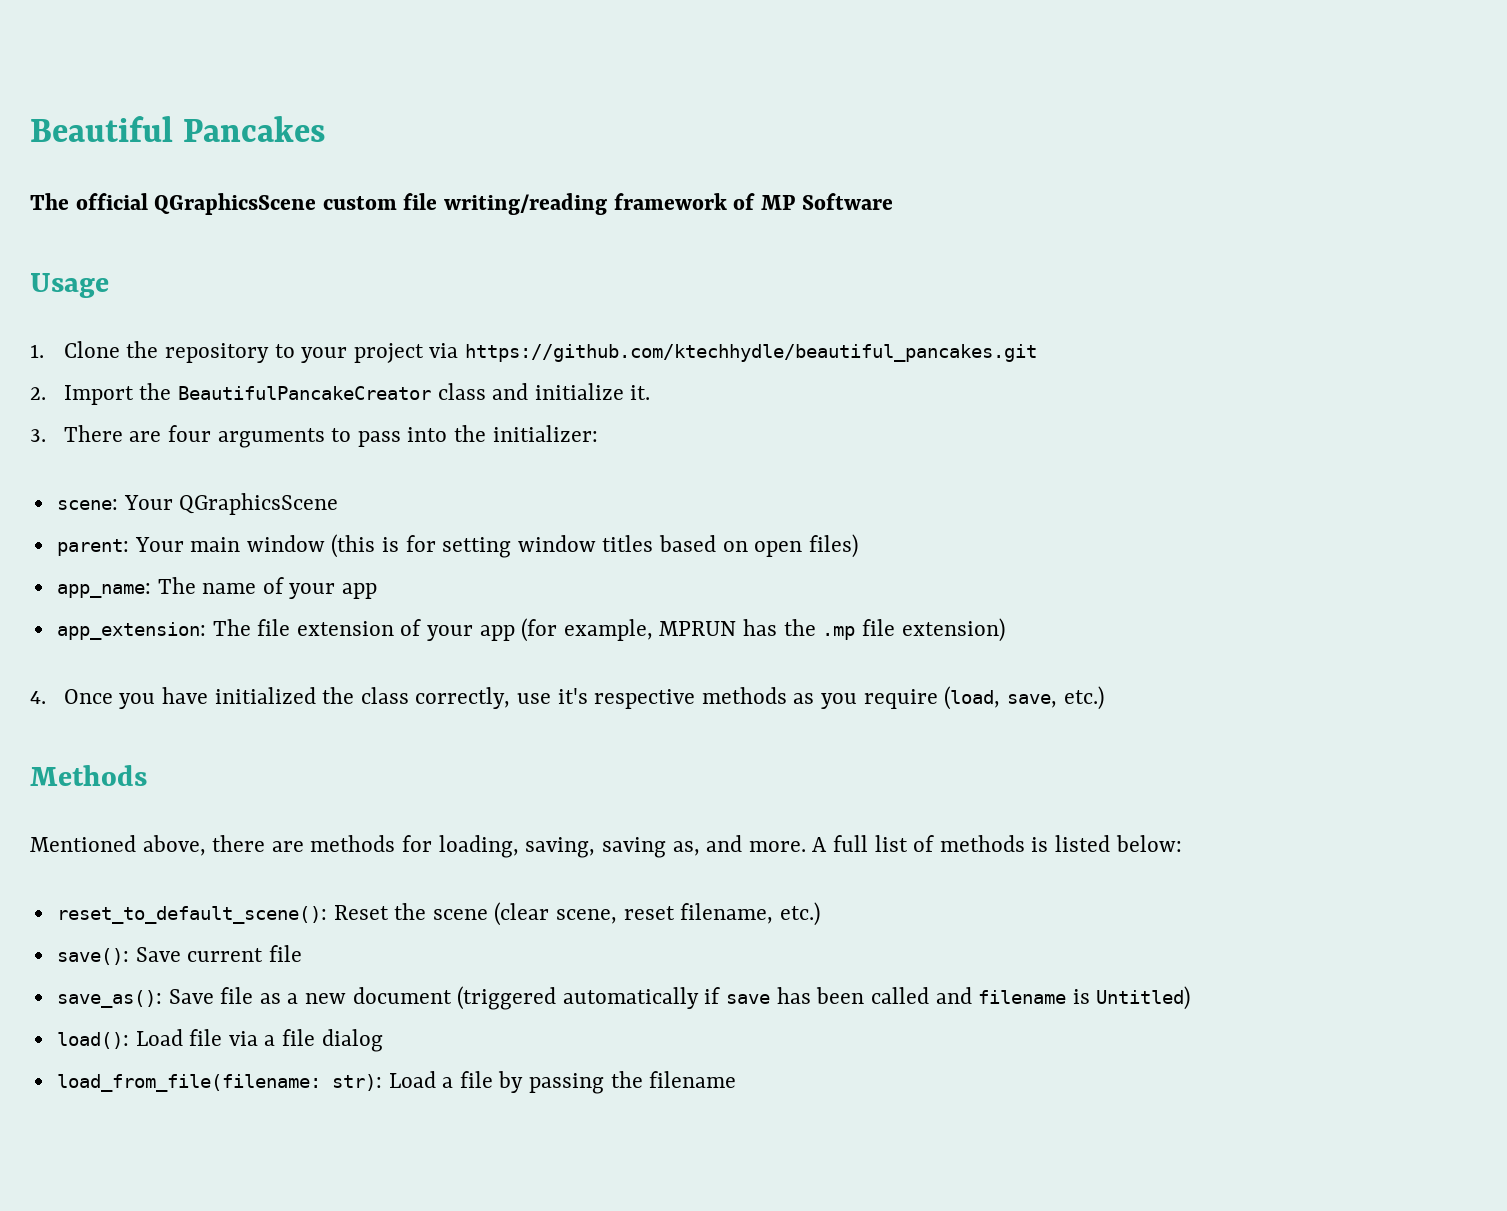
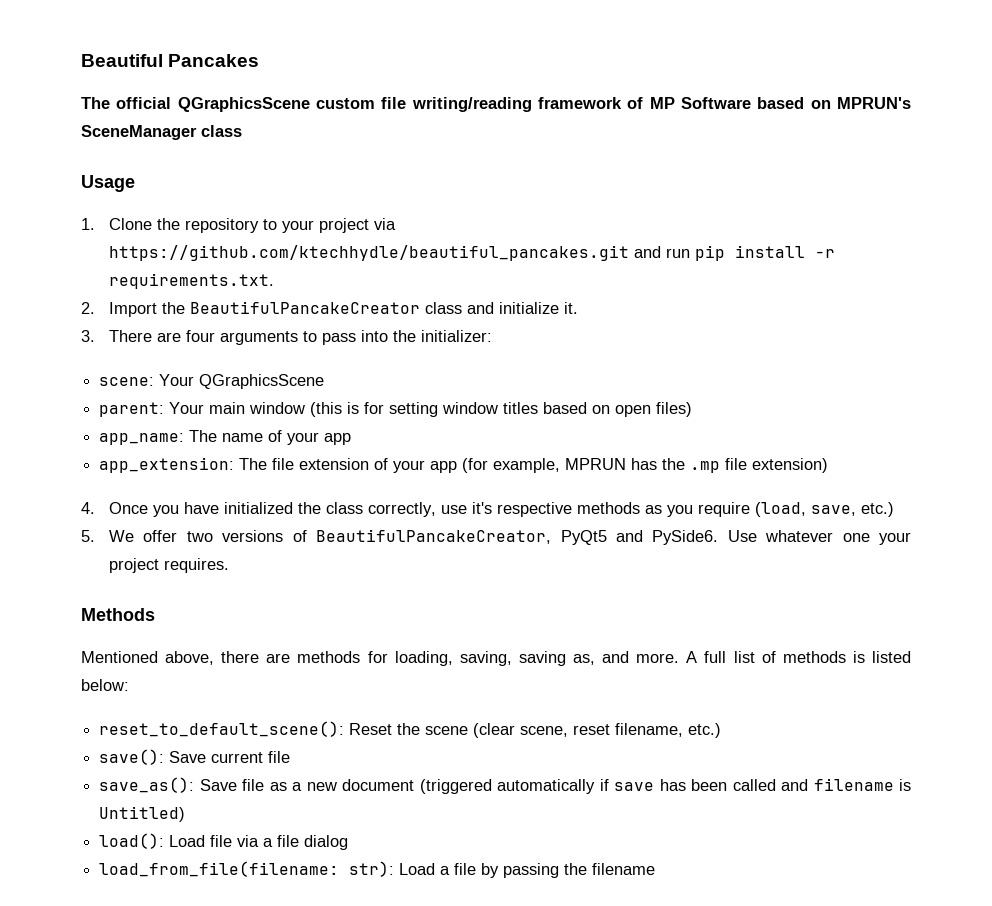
- The official QGraphicsScene custom file writing/reading framework of MP Software
+ The official QGraphicsScene custom file writing/reading framework of MP Software based on MPRUN's SceneManager class
- 1. Clone the repository to your project via https://github.com/ktechhydle/beautiful_pancakes.git
+ 1. Clone the repository to your project via https://github.com/ktechhydle/beautiful_pancakes.git and run pip install -r requirements.txt.
+ 5. We offer two versions of BeautifulPancakeCreator, PyQt5 and PySide6. Use whatever one your project requires.

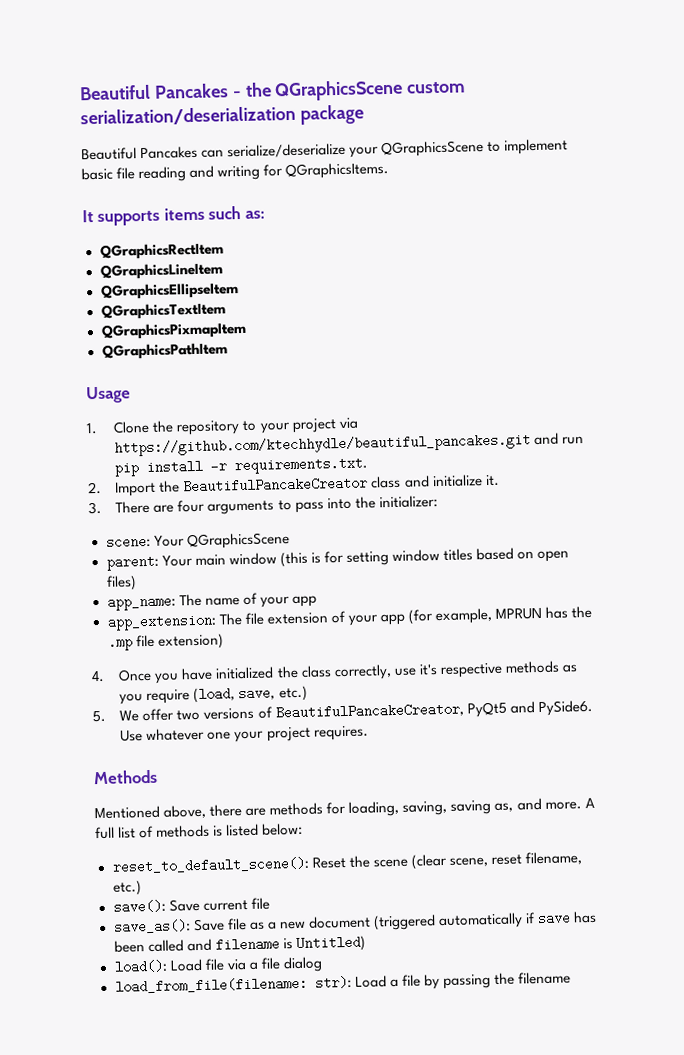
- Beautiful Pancakes
- The official QGraphicsScene custom file writing/reading framework of MP Software based on MPRUN's SceneManager class
+ Beautiful Pancakes - the QGraphicsScene custom serialization/deserialization package
+ Beautiful Pancakes can serialize/deserialize your QGraphicsScene to implement basic file reading and writing for QGraphicsItems.
+ It supports items such as:
+ QGraphicsRectItem
+ QGraphicsLineItem
+ QGraphicsEllipseItem
+ QGraphicsTextItem
+ QGraphicsPixmapItem
+ QGraphicsPathItem

